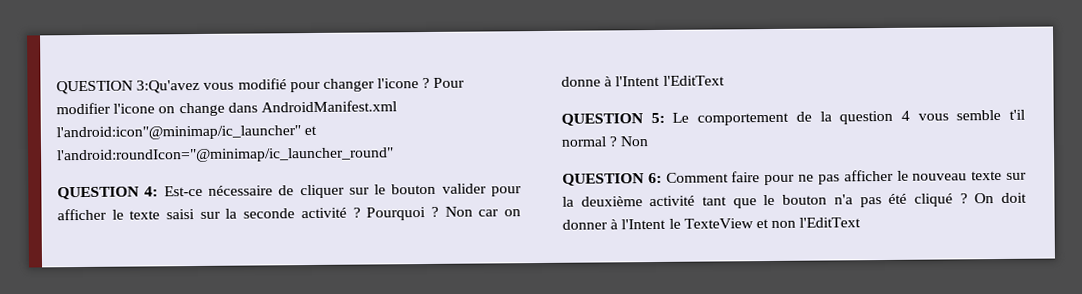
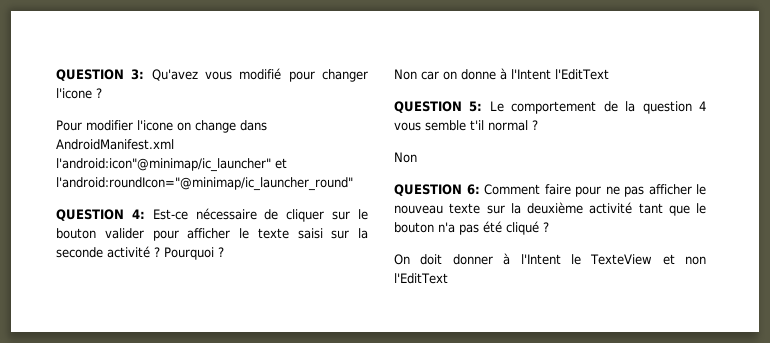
- QUESTION 3:Qu'avez vous modifié pour changer l'icone ? Pour modifier l'icone on change dans AndroidManifest.xml l'android:icon"@minimap/ic_launcher" et l'android:roundIcon="@minimap/ic_launcher_round"
+ QUESTION 3: Qu'avez vous modifié pour changer l'icone ?
+ Pour modifier l'icone on change dans AndroidManifest.xml l'android:icon"@minimap/ic_launcher" et l'android:roundIcon="@minimap/ic_launcher_round"
- Pourquoi ? Non car on donne à l'Intent l'EditText
+ Pourquoi ?
+ Non car on donne à l'Intent l'EditText
- QUESTION 5: Le comportement de la question 4 vous semble t'il normal ? Non
+ QUESTION 5: Le comportement de la question 4 vous semble t'il normal ?
+ Non
- QUESTION 6: Comment faire pour ne pas afficher le nouveau texte sur la deuxième activité tant que le bouton n'a pas été cliqué ? On doit donner à l'Intent le TexteView et non l'EditText
+ QUESTION 6: Comment faire pour ne pas afficher le nouveau texte sur la deuxième activité tant que le bouton n'a pas été cliqué ?
+ On doit donner à l'Intent le TexteView et non l'EditText

